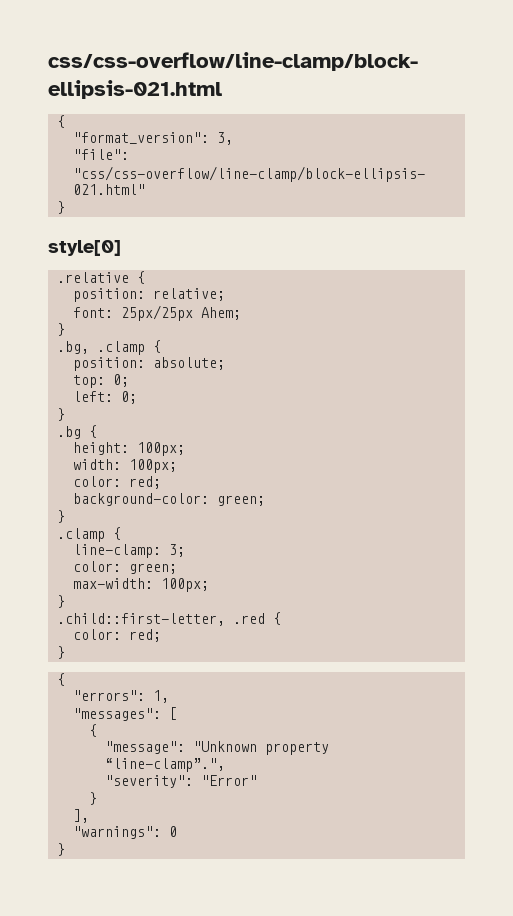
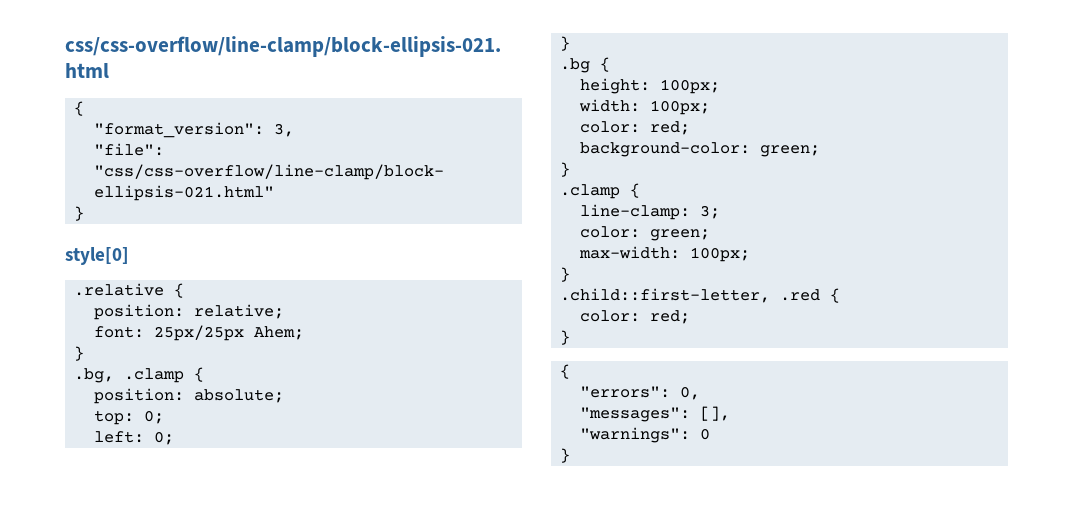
- "errors": 1,
+ "errors": 0,
- "messages": [
- {
- "message": "Unknown property “line-clamp”.",
- "severity": "Error"
- }
- ],
+ "messages": [],

